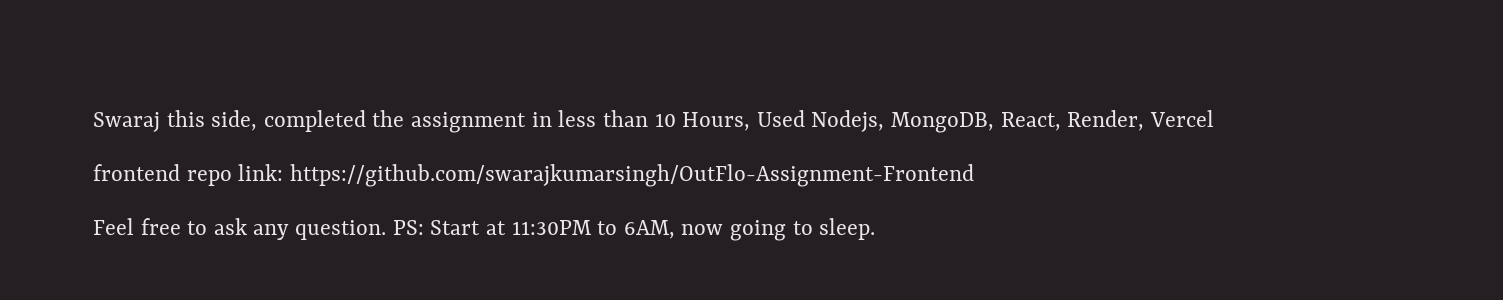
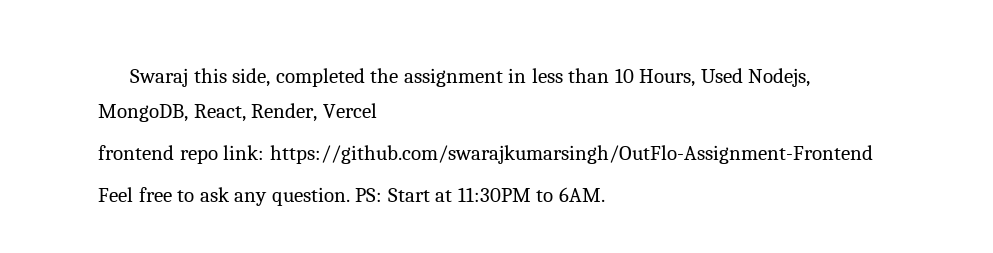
- PS: Start at 11:30PM to 6AM, now going to sleep.
+ PS: Start at 11:30PM to 6AM.

